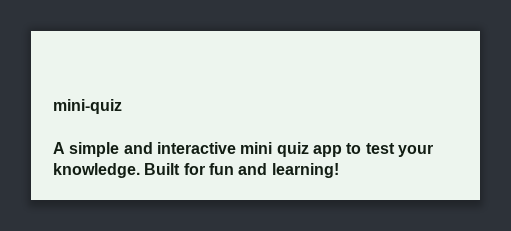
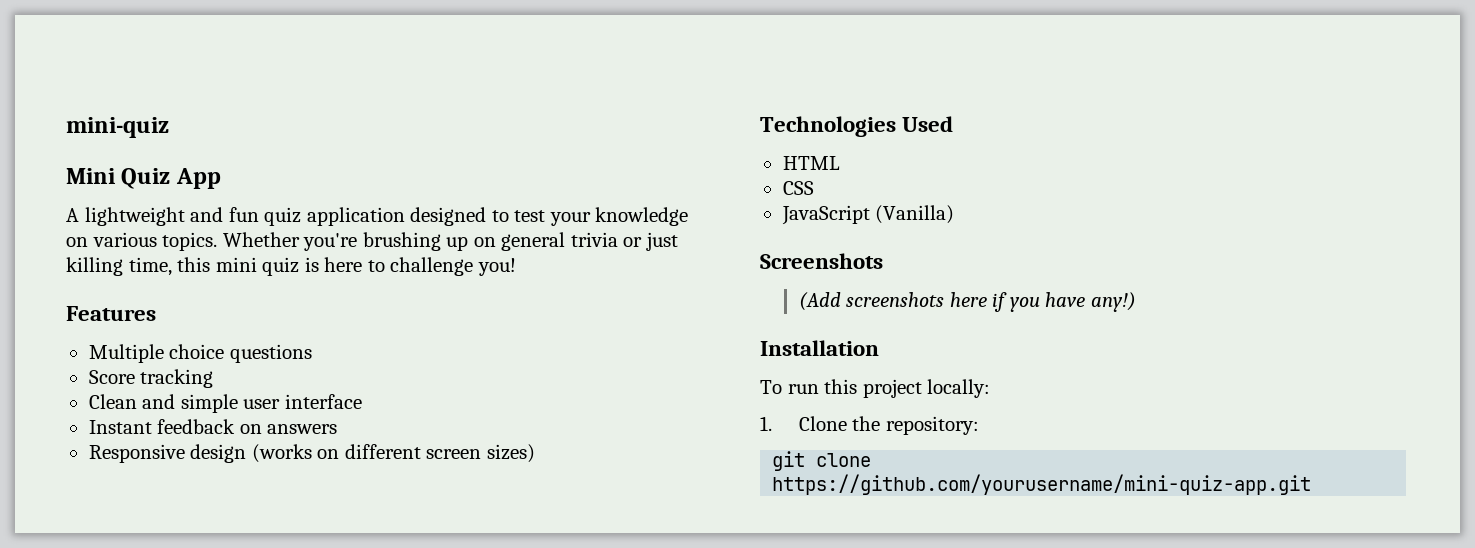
- A simple and interactive mini quiz app to test your knowledge. Built for fun and learning!
+ Mini Quiz App
+ A lightweight and fun quiz application designed to test your knowledge on various topics. Whether you're brushing up on general trivia or just killing time, this mini quiz is here to challenge you!
+ Features
+ Multiple choice questions
+ Score tracking
+ Clean and simple user interface
+ Instant feedback on answers
+ Responsive design (works on different screen sizes)
+ Technologies Used
+ HTML
+ CSS
+ JavaScript (Vanilla)
+ Screenshots
+ (Add screenshots here if you have any!)
+ Installation
+ To run this project locally:
+ 1. Clone the repository:
+ git clone https://github.com/yourusername/mini-quiz-app.git

